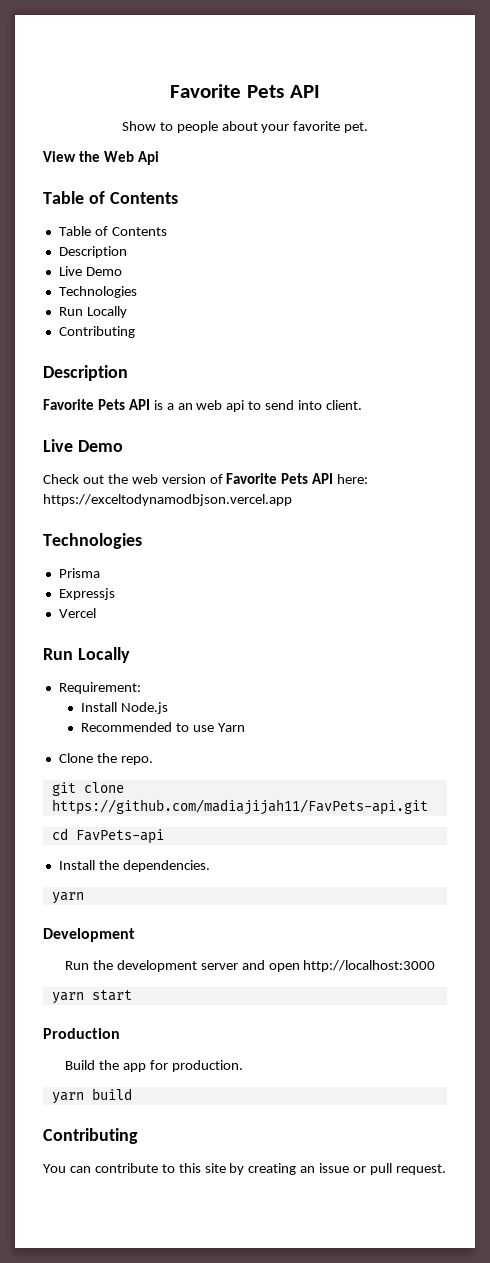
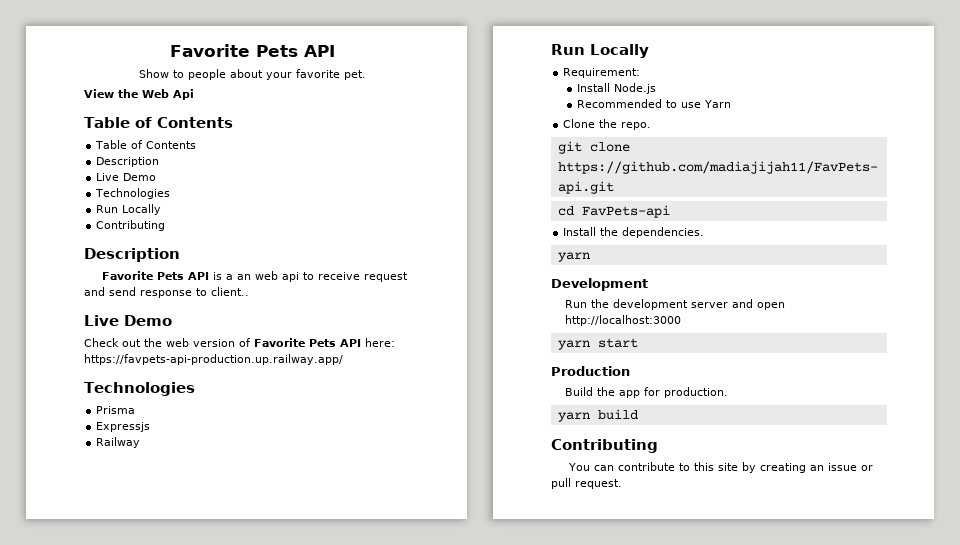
- Favorite Pets API is a an web api to send into client.
+ Favorite Pets API is a an web api to receive request and send response to client..
- Check out the web version of Favorite Pets API here: https://exceltodynamodbjson.vercel.app
+ Check out the web version of Favorite Pets API here: https://favpets-api-production.up.railway.app/
- Vercel
+ Railway

